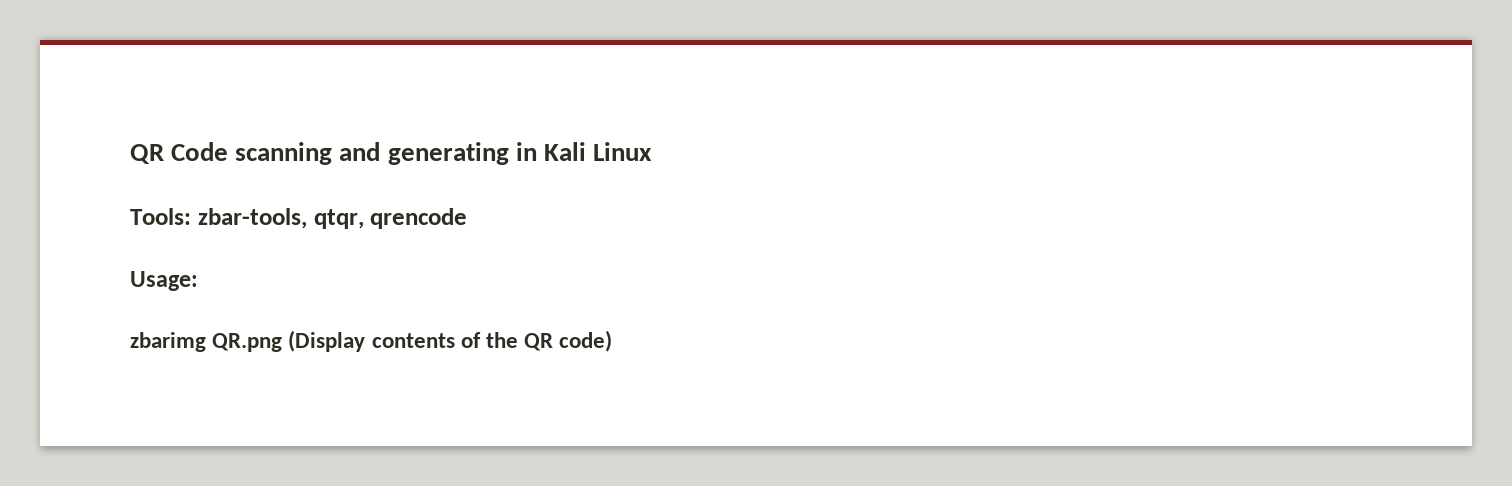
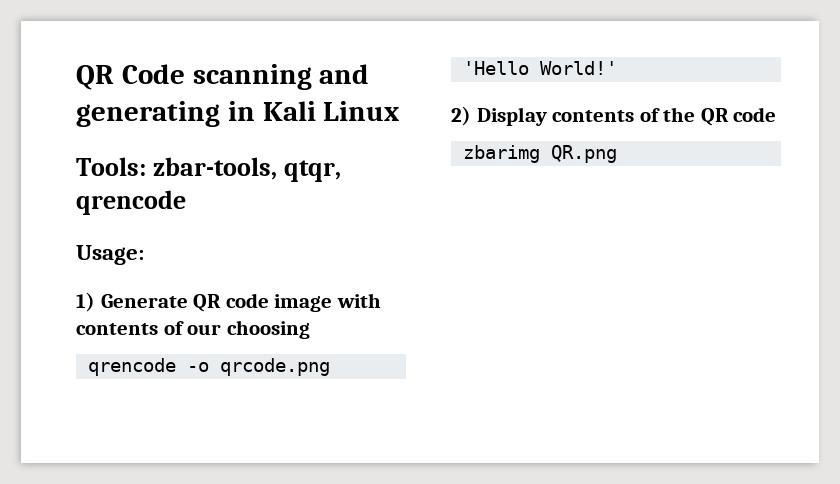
- zbarimg QR.png (Display contents of the QR code)
+ 1) Generate QR code image with contents of our choosing
+ qrencode -o qrcode.png 'Hello World!'
+ 2) Display contents of the QR code
+ zbarimg QR.png

